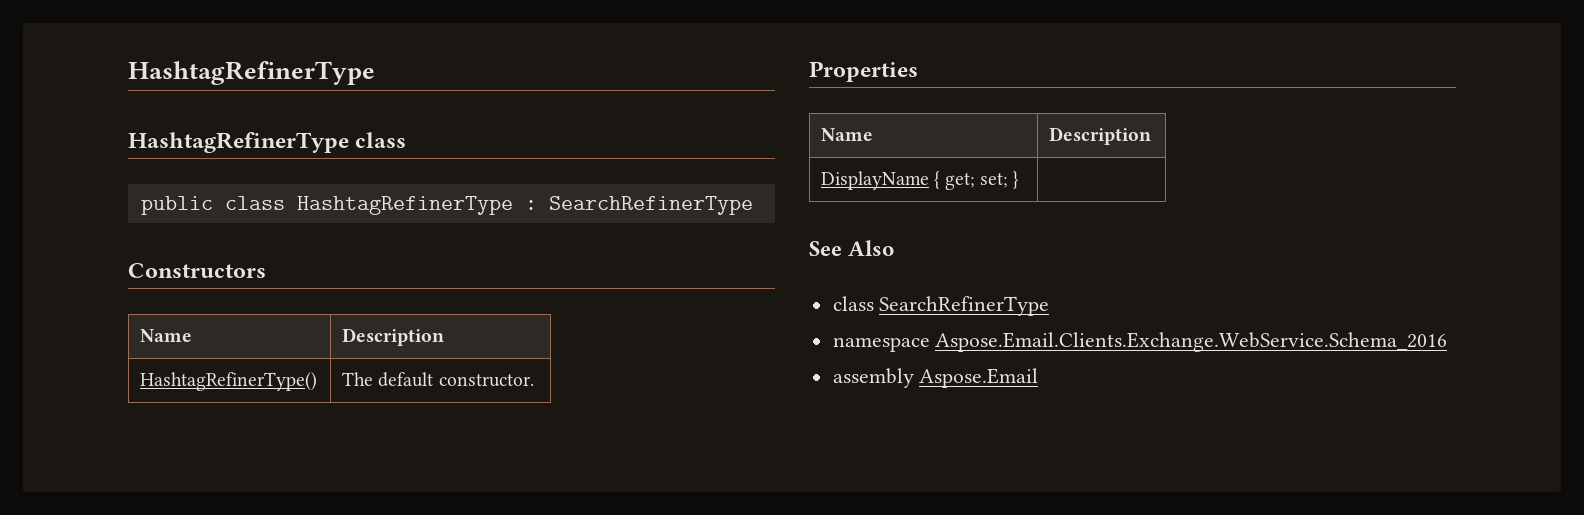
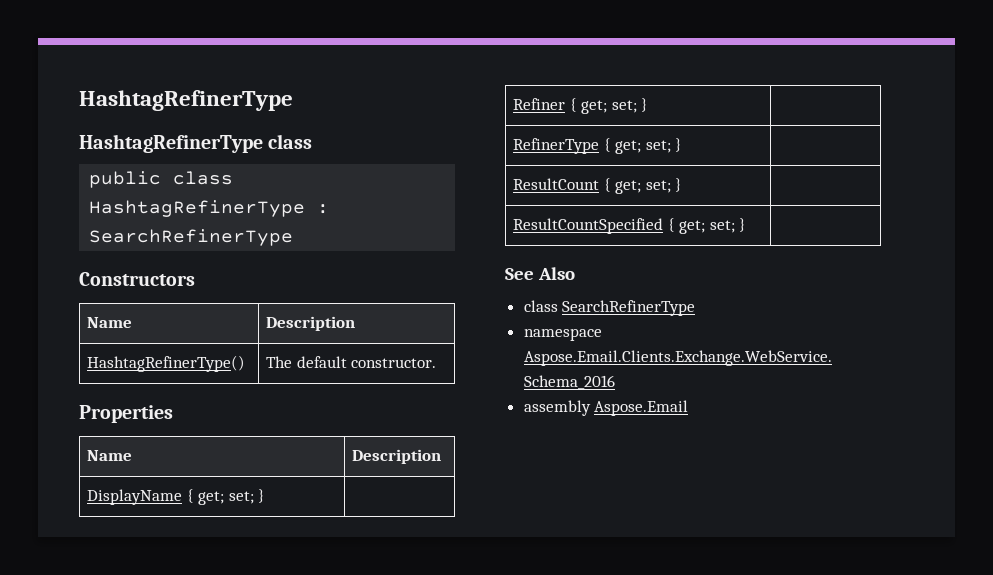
+ Refiner { get; set; } |
+ RefinerType { get; set; } |
+ ResultCount { get; set; } |
+ ResultCountSpecified { get; set; } |

